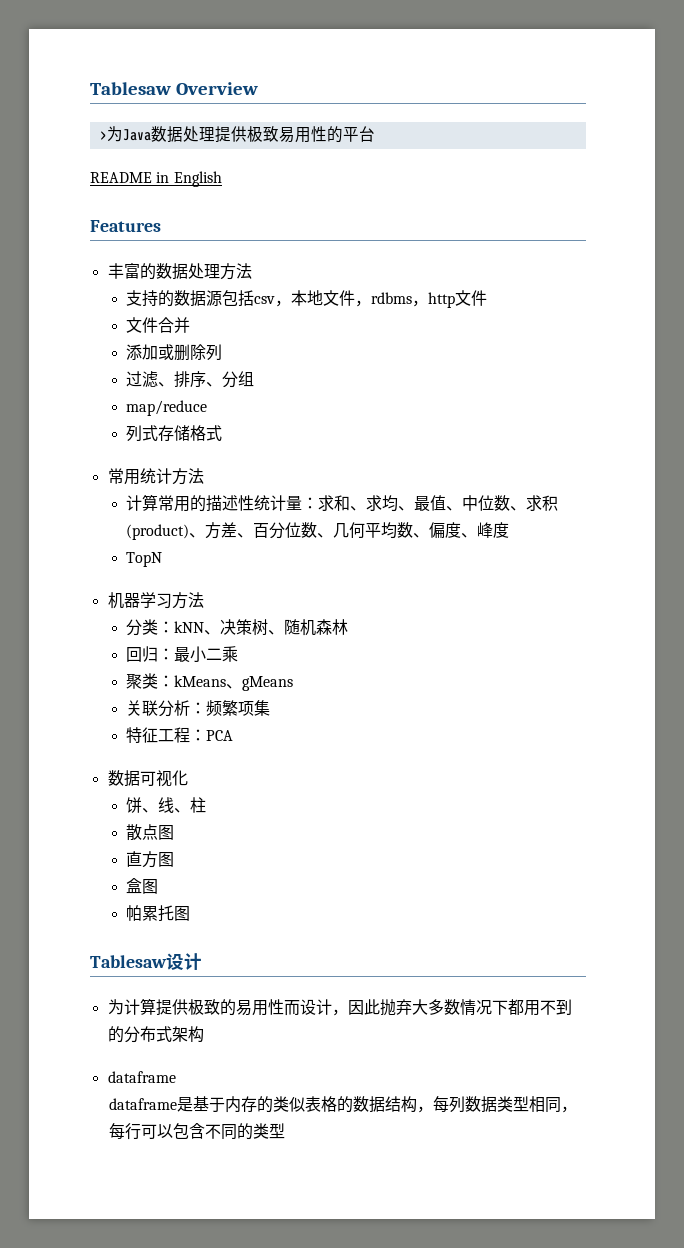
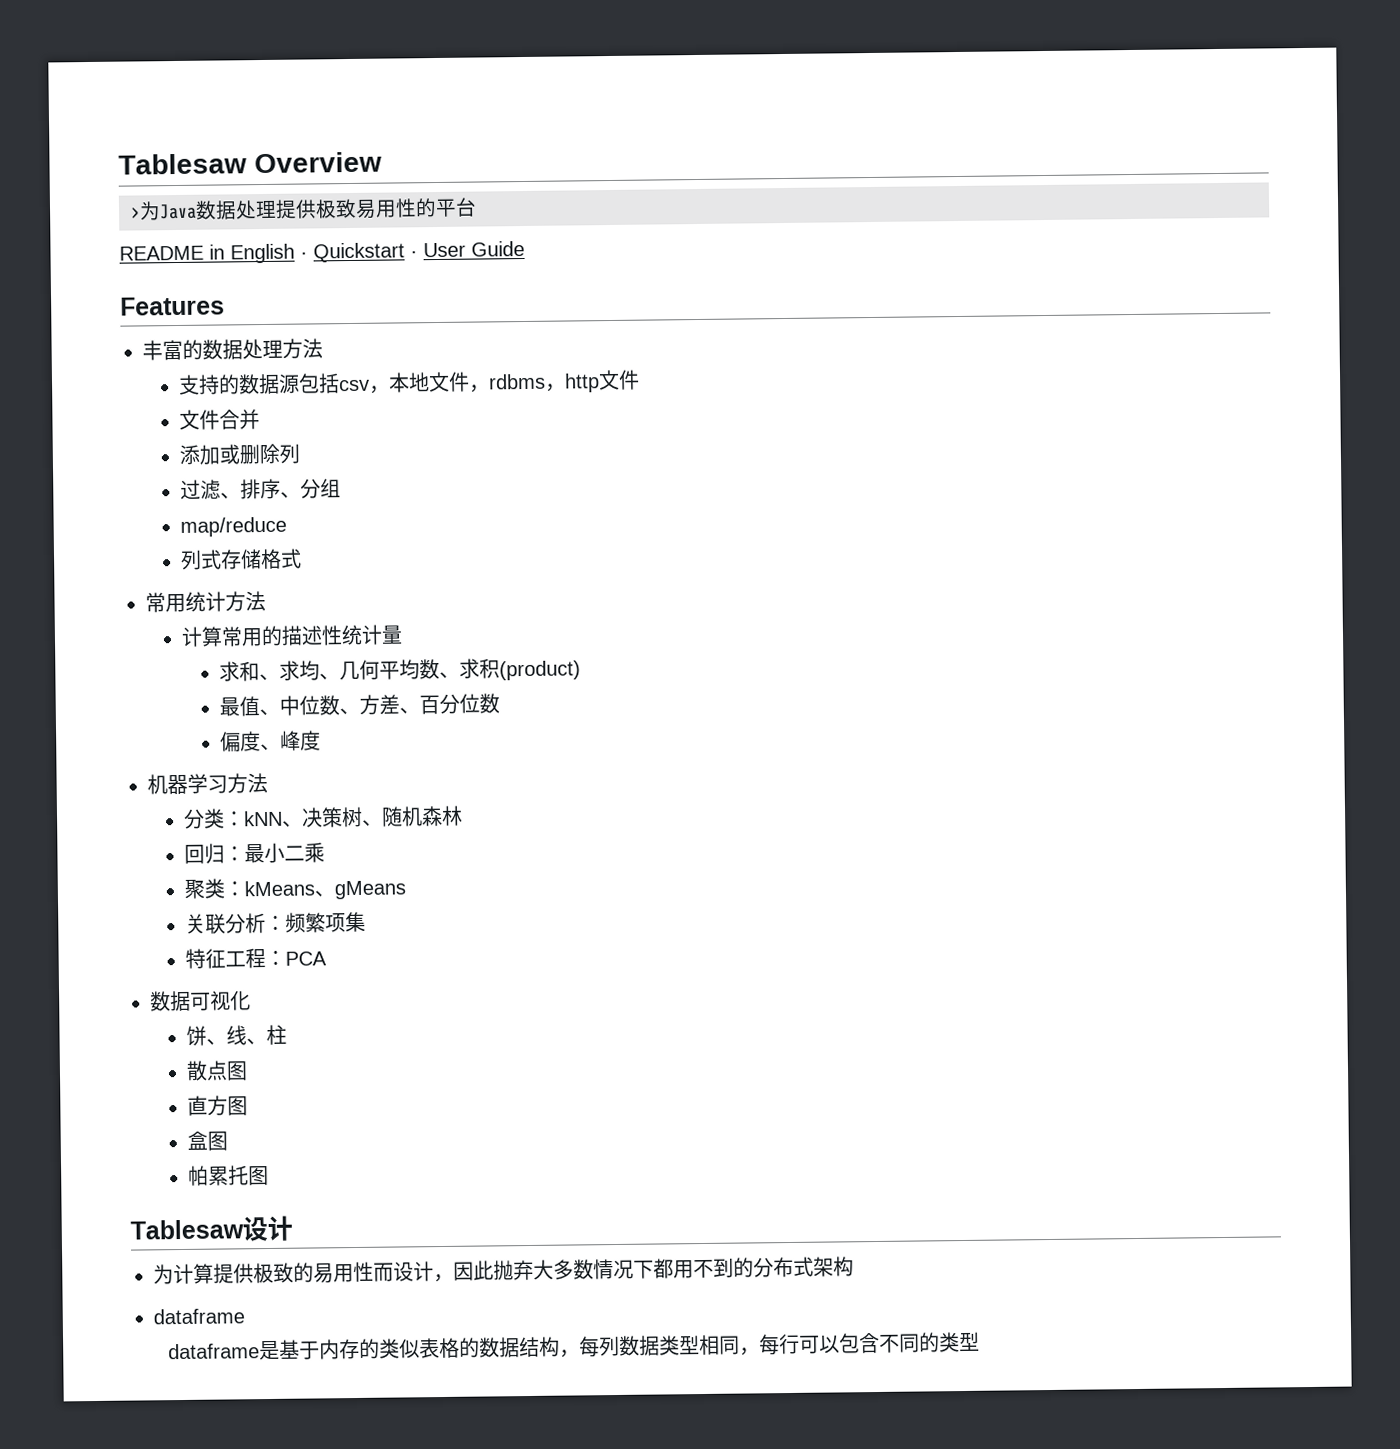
- README in English
+ README in English · Quickstart · User Guide
- 计算常用的描述性统计量：求和、求均、最值、中位数、求积(product)、方差、百分位数、几何平均数、偏度、峰度
+ 计算常用的描述性统计量
+ 求和、求均、几何平均数、求积(product)
+ 最值、中位数、方差、百分位数
+ 偏度、峰度
- TopN

